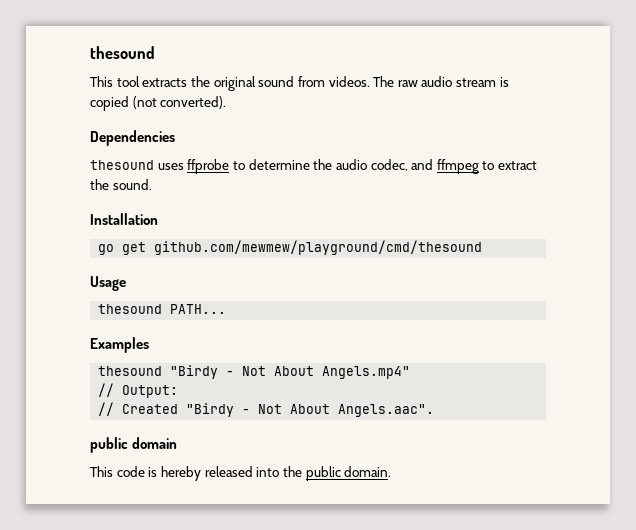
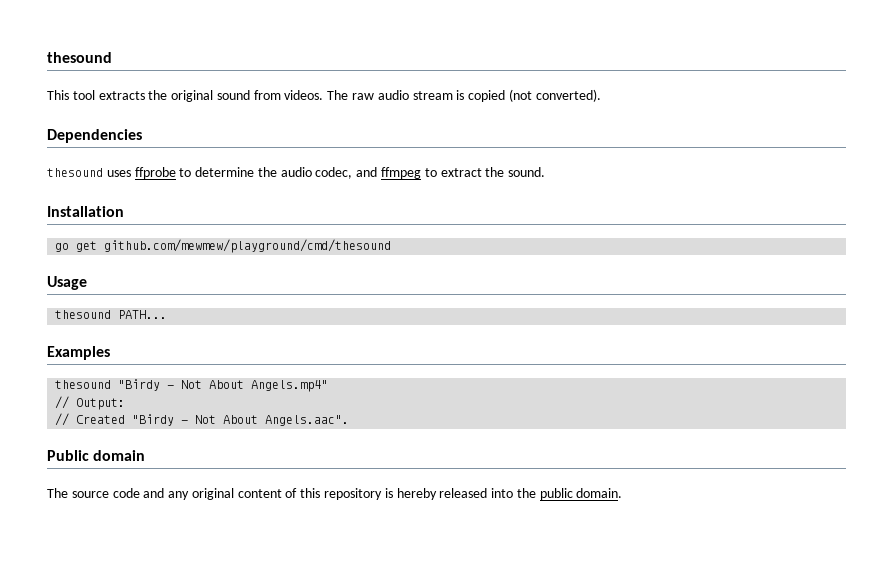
- public domain
+ Public domain
- This code is hereby released into the public domain.
+ The source code and any original content of this repository is hereby released into the public domain.

